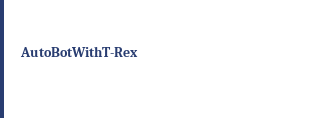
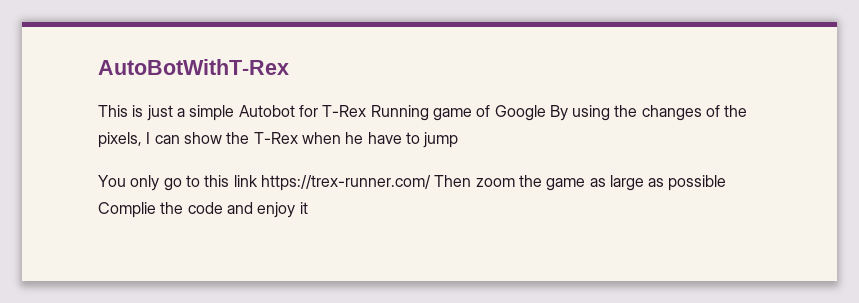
+ This is just a simple Autobot for T-Rex Running game of Google By using the changes of the pixels, I can show the T-Rex when he have to jump
+ You only go to this link https://trex-runner.com/ Then zoom the game as large as possible Complie the code and enjoy it

